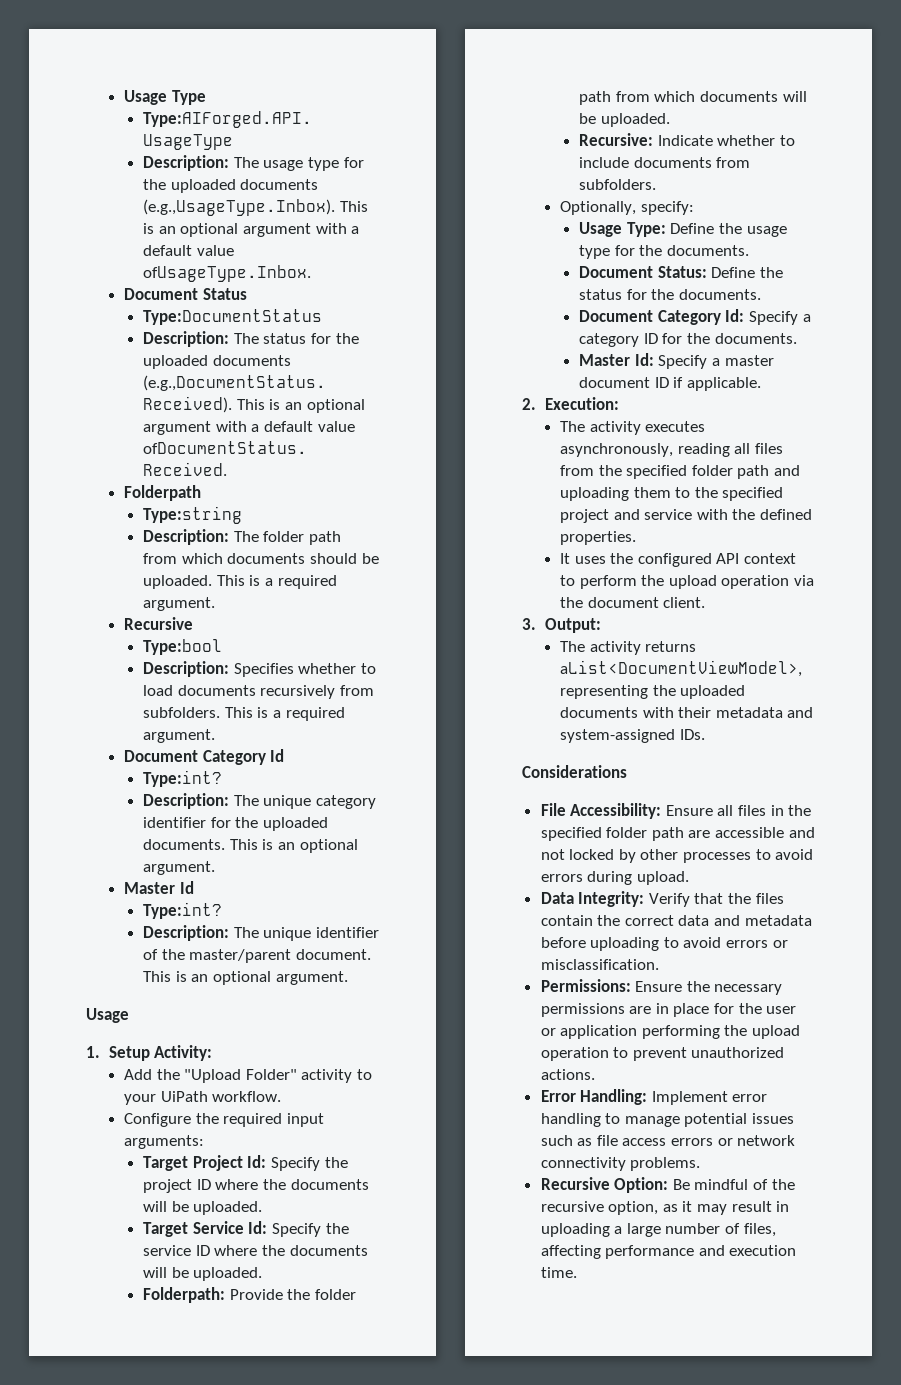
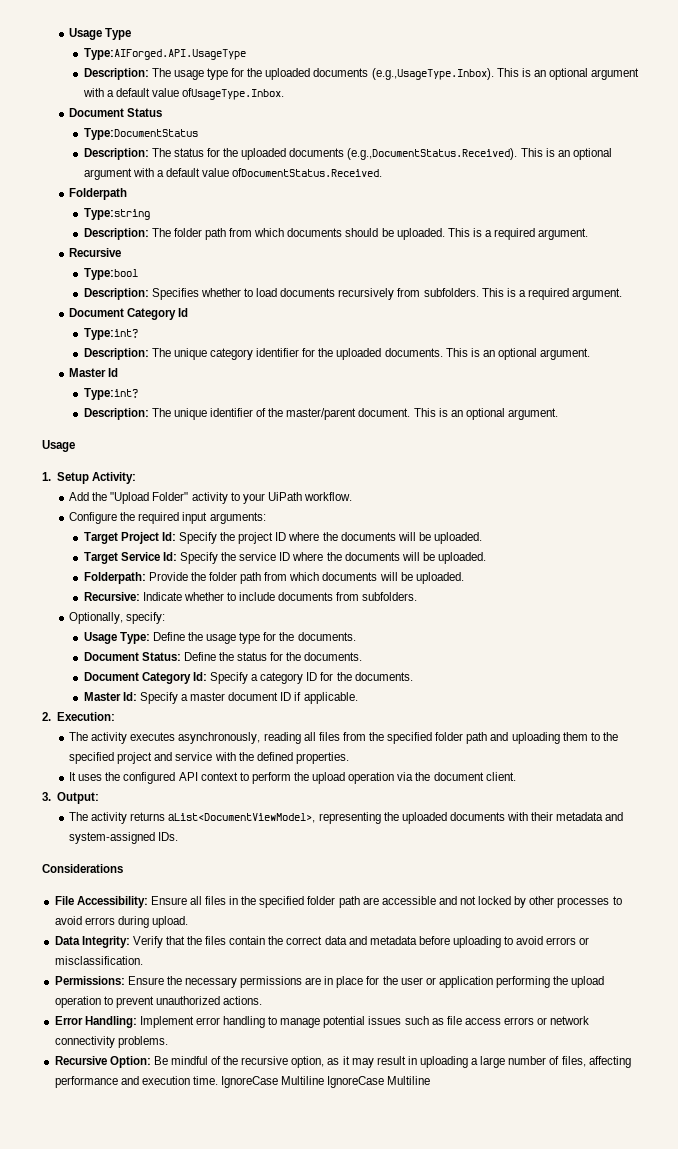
+ IgnoreCase Multiline IgnoreCase Multiline

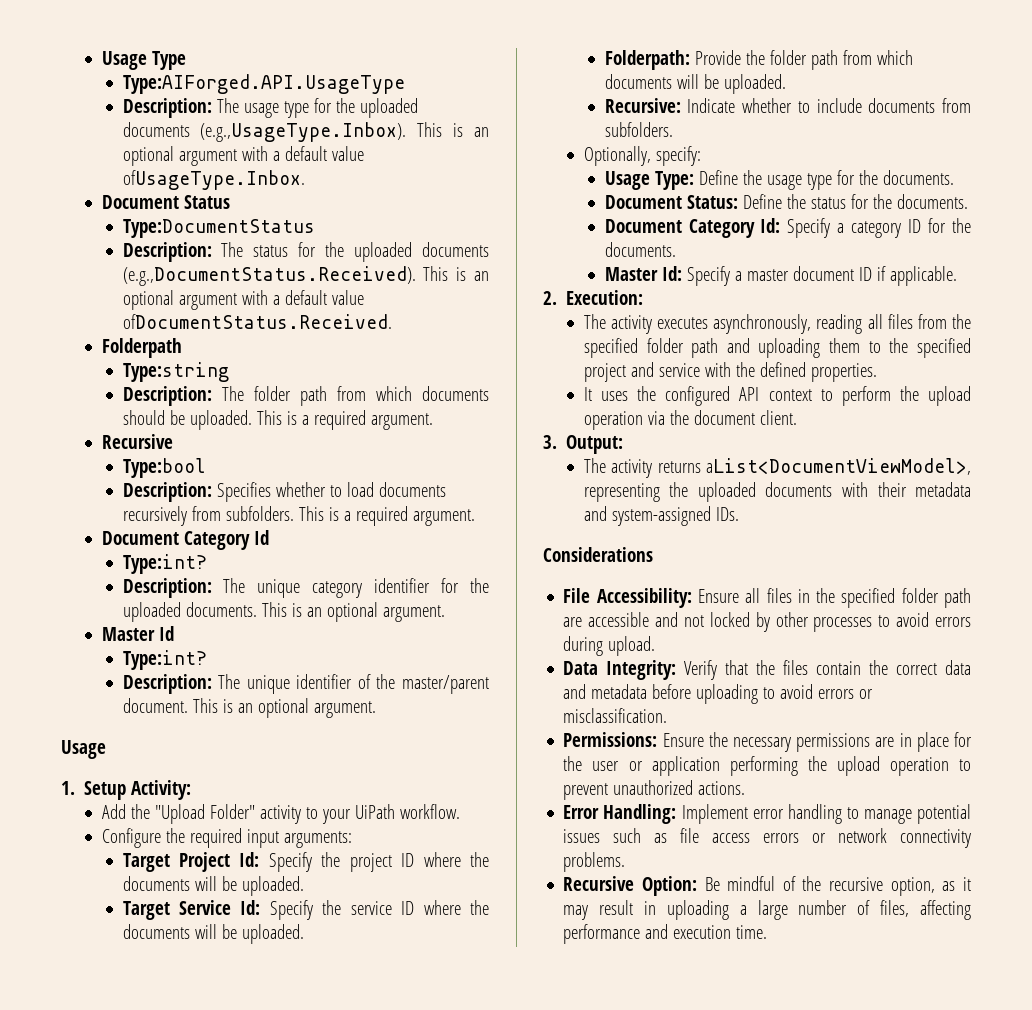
- IgnoreCase Multiline IgnoreCase Multiline

